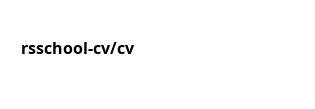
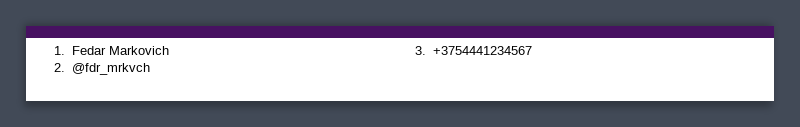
- rsschool-cv/cv
+ 1. Fedar Markovich
+ 2. @fdr_mrkvch
+ 3. +3754441234567

